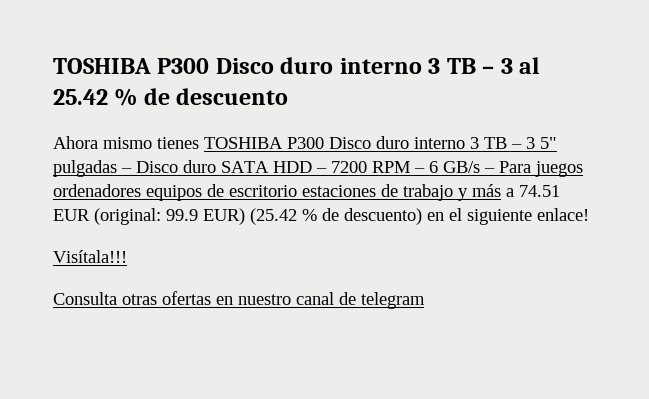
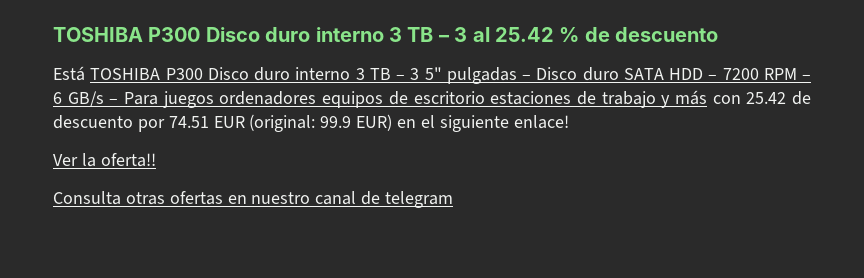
- Ahora mismo tienes TOSHIBA P300 Disco duro interno 3 TB – 3 5" pulgadas – Disco duro SATA HDD – 7200 RPM – 6 GB/s – Para juegos ordenadores equipos de escritorio estaciones de trabajo y más a 74.51 EUR (original: 99.9 EUR) (25.42 % de descuento) en el siguiente enlace!
+ Está TOSHIBA P300 Disco duro interno 3 TB – 3 5" pulgadas – Disco duro SATA HDD – 7200 RPM – 6 GB/s – Para juegos ordenadores equipos de escritorio estaciones de trabajo y más con 25.42 de descuento por 74.51 EUR (original: 99.9 EUR) en el siguiente enlace!
- Visítala!!!
+ Ver la oferta!!

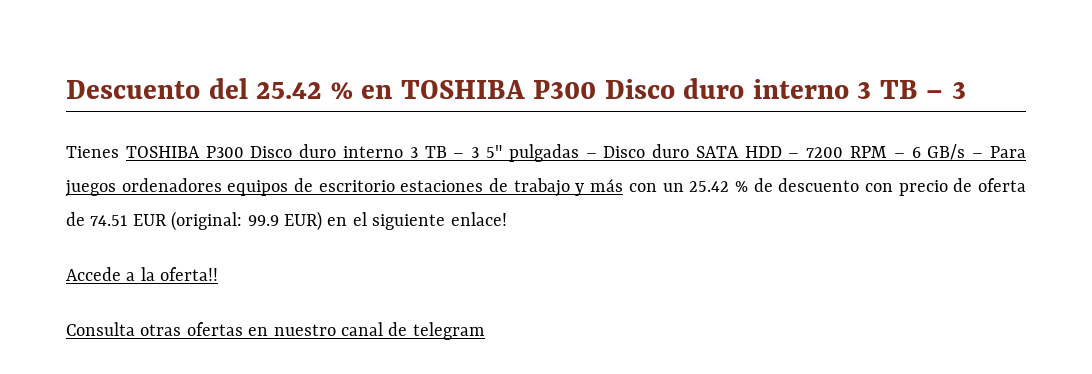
- TOSHIBA P300 Disco duro interno 3 TB – 3 al 25.42 % de descuento
- Está TOSHIBA P300 Disco duro interno 3 TB – 3 5" pulgadas – Disco duro SATA HDD – 7200 RPM – 6 GB/s – Para juegos ordenadores equipos de escritorio estaciones de trabajo y más con 25.42 de descuento por 74.51 EUR (original: 99.9 EUR) en el siguiente enlace!
+ Descuento del 25.42 % en TOSHIBA P300 Disco duro interno 3 TB – 3
+ Tienes TOSHIBA P300 Disco duro interno 3 TB – 3 5" pulgadas – Disco duro SATA HDD – 7200 RPM – 6 GB/s – Para juegos ordenadores equipos de escritorio estaciones de trabajo y más con un 25.42 % de descuento con precio de oferta de 74.51 EUR (original: 99.9 EUR) en el siguiente enlace!
- Ver la oferta!!
+ Accede a la oferta!!

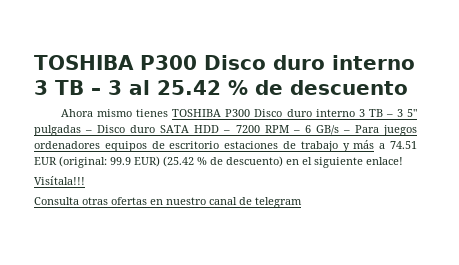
- Descuento del 25.42 % en TOSHIBA P300 Disco duro interno 3 TB – 3
- Tienes TOSHIBA P300 Disco duro interno 3 TB – 3 5" pulgadas – Disco duro SATA HDD – 7200 RPM – 6 GB/s – Para juegos ordenadores equipos de escritorio estaciones de trabajo y más con un 25.42 % de descuento con precio de oferta de 74.51 EUR (original: 99.9 EUR) en el siguiente enlace!
+ TOSHIBA P300 Disco duro interno 3 TB – 3 al 25.42 % de descuento
+ Ahora mismo tienes TOSHIBA P300 Disco duro interno 3 TB – 3 5" pulgadas – Disco duro SATA HDD – 7200 RPM – 6 GB/s – Para juegos ordenadores equipos de escritorio estaciones de trabajo y más a 74.51 EUR (original: 99.9 EUR) (25.42 % de descuento) en el siguiente enlace!
- Accede a la oferta!!
+ Visítala!!!

